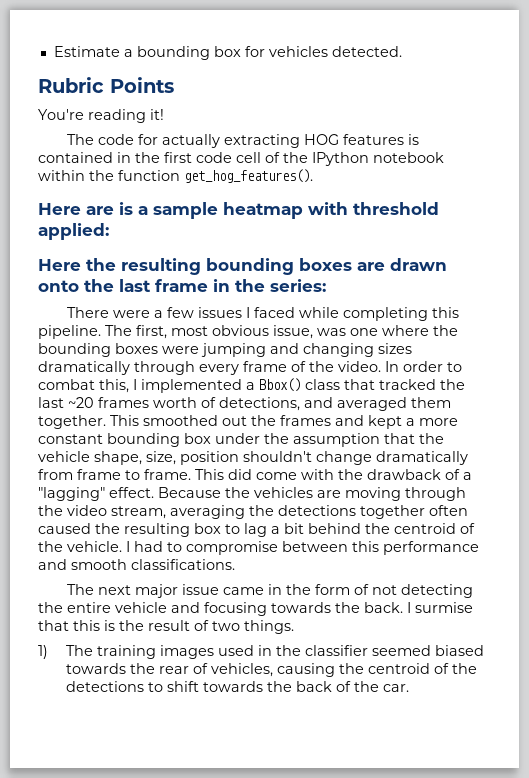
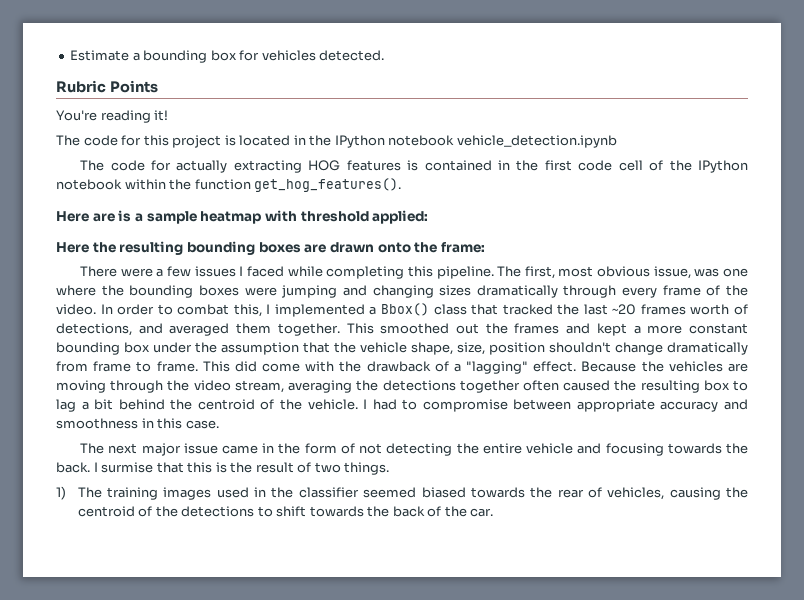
+ The code for this project is located in the IPython notebook vehicle_detection.ipynb
- Here the resulting bounding boxes are drawn onto the last frame in the series:
+ Here the resulting bounding boxes are drawn onto the frame:
- I had to compromise between this performance and smooth classifications.
+ I had to compromise between appropriate accuracy and smoothness in this case.

